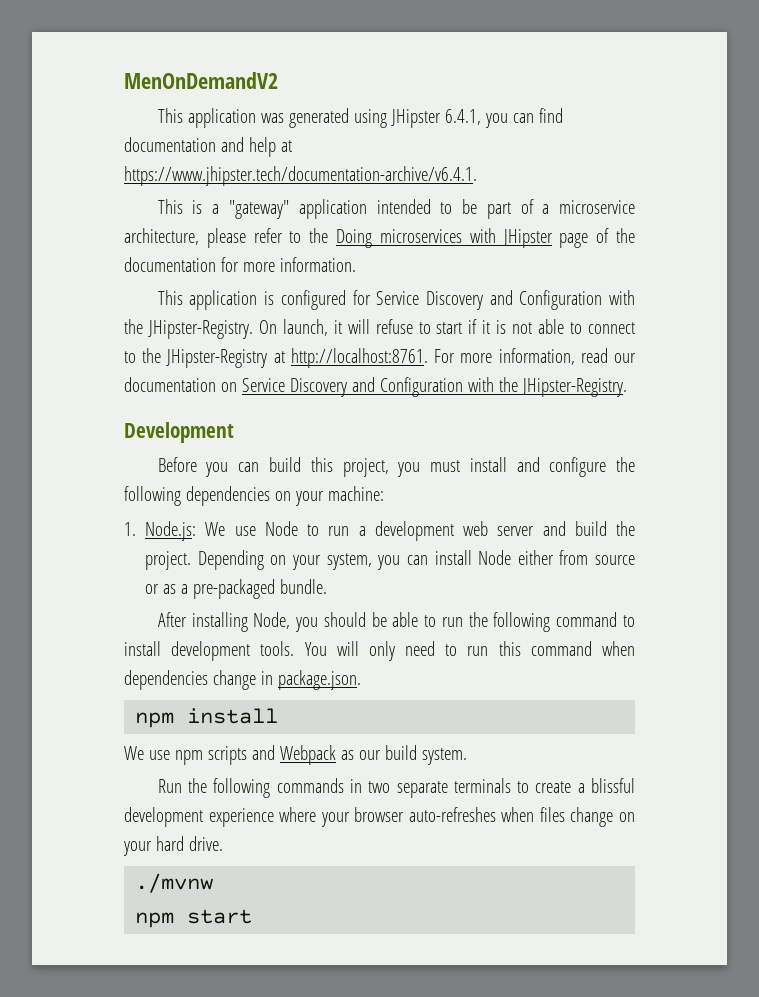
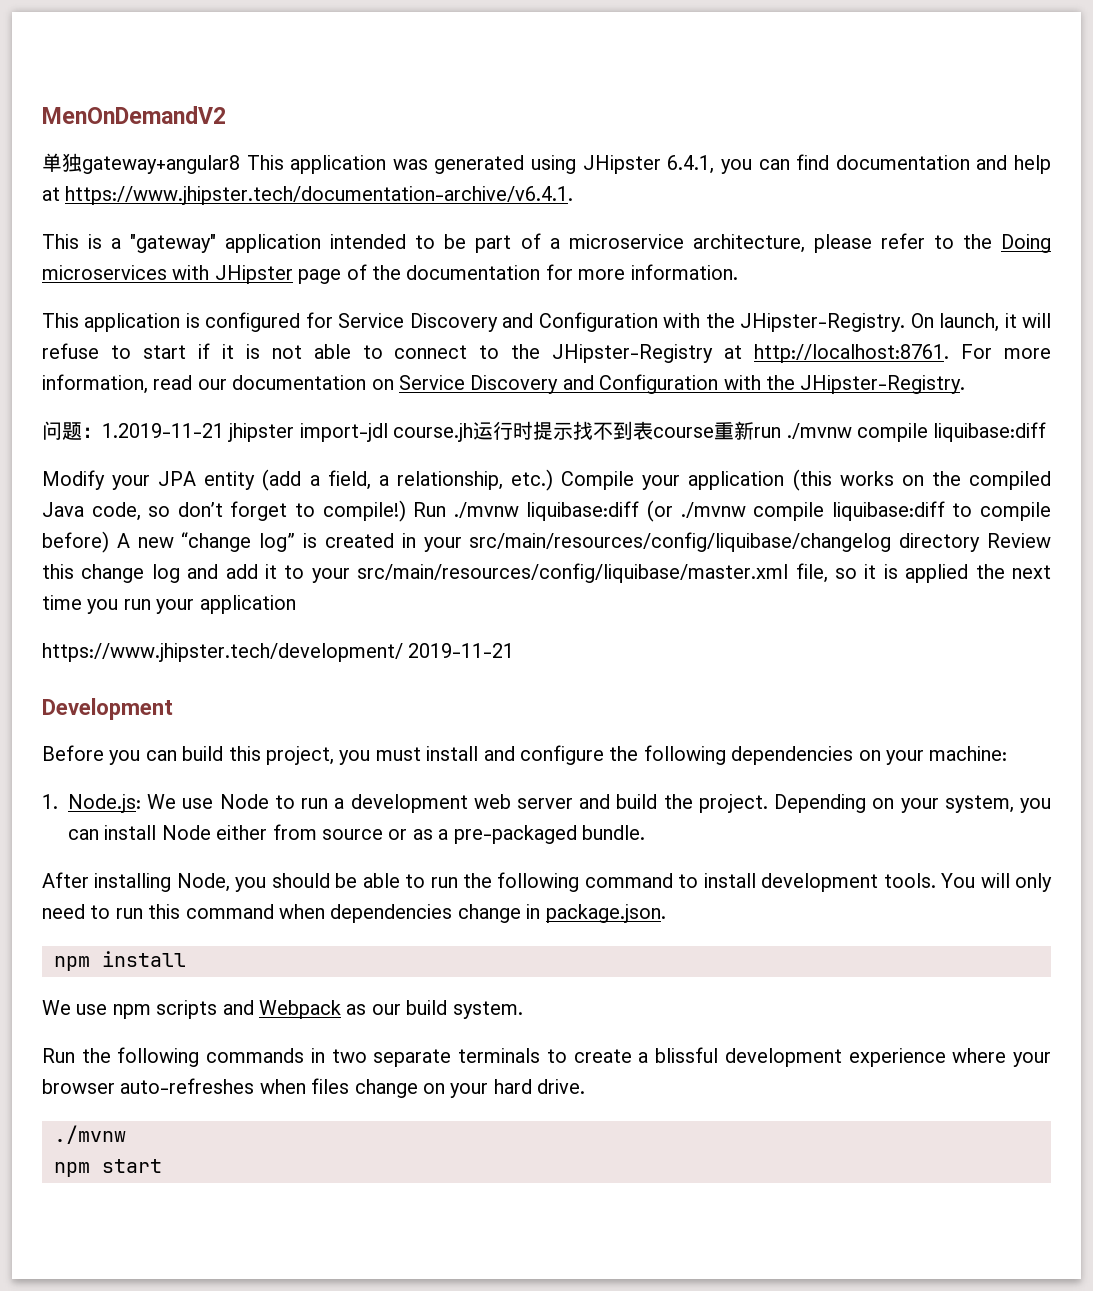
- This application was generated using JHipster 6.4.1, you can find documentation and help at https://www.jhipster.tech/documentation-archive/v6.4.1.
+ 单独gateway+angular8 This application was generated using JHipster 6.4.1, you can find documentation and help at https://www.jhipster.tech/documentation-archive/v6.4.1.
+ 问题：1.2019-11-21 jhipster import-jdl course.jh运行时提示找不到表course重新run ./mvnw compile liquibase:diff
+ Modify your JPA entity (add a field, a relationship, etc.) Compile your application (this works on the compiled Java code, so don’t forget to compile!) Run ./mvnw liquibase:diff (or ./mvnw compile liquibase:diff to compile before) A new “change log” is created in your src/main/resources/config/liquibase/changelog directory Review this change log and add it to your src/main/resources/config/liquibase/master.xml file, so it is applied the next time you run your application
+ https://www.jhipster.tech/development/ 2019-11-21

